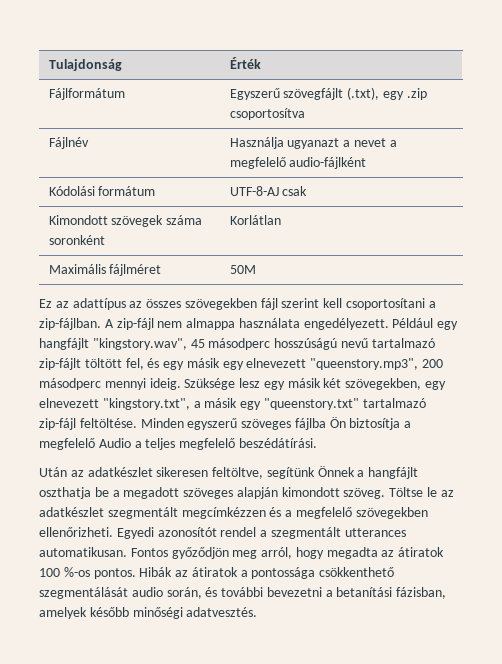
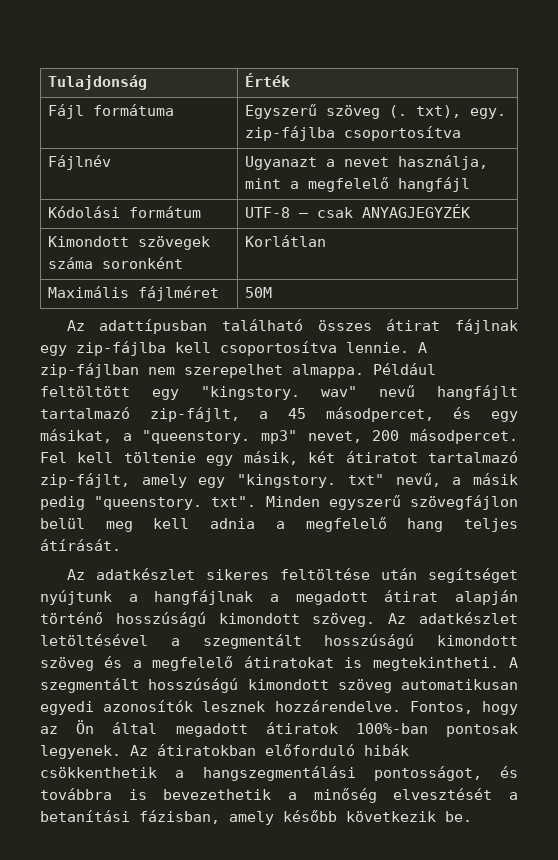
- Fájlformátum | Egyszerű szövegfájlt (.txt), egy .zip csoportosítva
- Fájlnév | Használja ugyanazt a nevet a megfelelő audio-fájlként
+ Fájl formátuma | Egyszerű szöveg (. txt), egy. zip-fájlba csoportosítva
+ Fájlnév | Ugyanazt a nevet használja, mint a megfelelő hangfájl
- Kódolási formátum | UTF-8-AJ csak
+ Kódolási formátum | UTF-8 – csak ANYAGJEGYZÉK
- Ez az adattípus az összes szövegekben fájl szerint kell csoportosítani a zip-fájlban. A zip-fájl nem almappa használata engedélyezett. Például egy hangfájlt "kingstory.wav", 45 másodperc hosszúságú nevű tartalmazó zip-fájlt töltött fel, és egy másik egy elnevezett "queenstory.mp3", 200 másodperc mennyi ideig. Szüksége lesz egy másik két szövegekben, egy elnevezett "kingstory.txt", a másik egy "queenstory.txt" tartalmazó zip-fájl feltöltése. Minden egyszerű szöveges fájlba Ön biztosítja a megfelelő Audio a teljes megfelelő beszédátírási.
- Után az adatkészlet sikeresen feltöltve, segítünk Önnek a hangfájlt oszthatja be a megadott szöveges alapján kimondott szöveg. Töltse le az adatkészlet szegmentált megcímkézzen és a megfelelő szövegekben ellenőrizheti. Egyedi azonosítót rendel a szegmentált utterances automatikusan. Fontos győződjön meg arról, hogy megadta az átiratok 100 %-os pontos. Hibák az átiratok a pontossága csökkenthető szegmentálását audio során, és további bevezetni a betanítási fázisban, amelyek később minőségi adatvesztés.
+ Az adattípusban található összes átirat fájlnak egy zip-fájlba kell csoportosítva lennie. A zip-fájlban nem szerepelhet almappa. Például feltöltött egy "kingstory. wav" nevű hangfájlt tartalmazó zip-fájlt, a 45 másodpercet, és egy másikat, a "queenstory. mp3" nevet, 200 másodpercet. Fel kell töltenie egy másik, két átiratot tartalmazó zip-fájlt, amely egy "kingstory. txt" nevű, a másik pedig "queenstory. txt". Minden egyszerű szövegfájlon belül meg kell adnia a megfelelő hang teljes átírását.
+ Az adatkészlet sikeres feltöltése után segítséget nyújtunk a hangfájlnak a megadott átirat alapján történő hosszúságú kimondott szöveg. Az adatkészlet letöltésével a szegmentált hosszúságú kimondott szöveg és a megfelelő átiratokat is megtekintheti. A szegmentált hosszúságú kimondott szöveg automatikusan egyedi azonosítók lesznek hozzárendelve. Fontos, hogy az Ön által megadott átiratok 100%-ban pontosak legyenek. Az átiratokban előforduló hibák csökkenthetik a hangszegmentálási pontosságot, és továbbra is bevezethetik a minőség elvesztését a betanítási fázisban, amely később következik be.

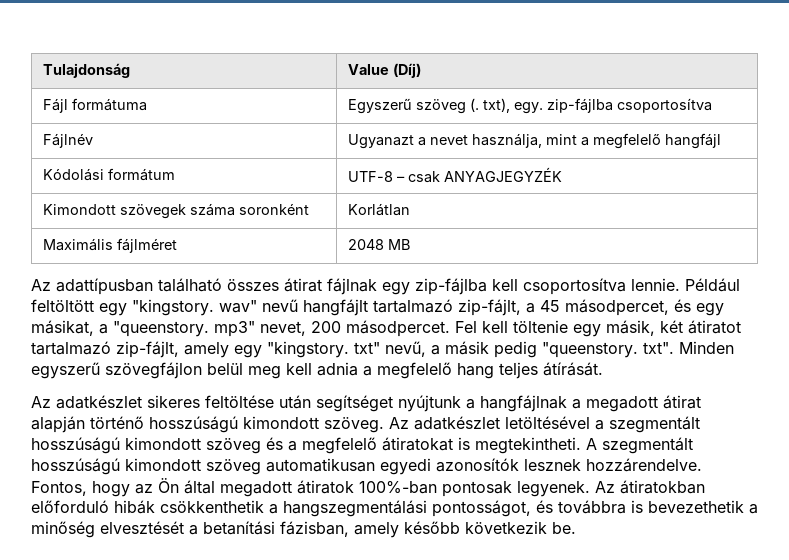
- Tulajdonság | Érték
+ Tulajdonság | Value (Díj)
- Maximális fájlméret | 50M
+ Maximális fájlméret | 2048 MB
- A zip-fájlban nem szerepelhet almappa.

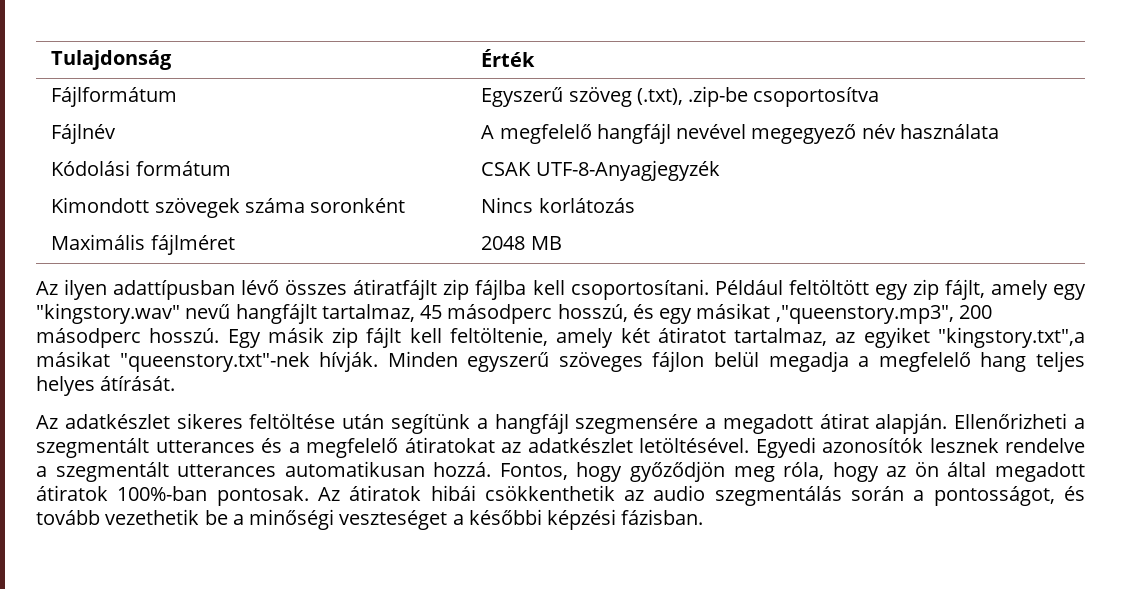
- Tulajdonság | Value (Díj)
- Fájl formátuma | Egyszerű szöveg (. txt), egy. zip-fájlba csoportosítva
- Fájlnév | Ugyanazt a nevet használja, mint a megfelelő hangfájl
- Kódolási formátum | UTF-8 – csak ANYAGJEGYZÉK
+ Tulajdonság | Érték
+ Fájlformátum | Egyszerű szöveg (.txt), .zip-be csoportosítva
+ Fájlnév | A megfelelő hangfájl nevével megegyező név használata
+ Kódolási formátum | CSAK UTF-8-Anyagjegyzék
- Kimondott szövegek száma soronként | Korlátlan
+ Kimondott szövegek száma soronként | Nincs korlátozás
- Az adattípusban található összes átirat fájlnak egy zip-fájlba kell csoportosítva lennie. Például feltöltött egy "kingstory. wav" nevű hangfájlt tartalmazó zip-fájlt, a 45 másodpercet, és egy másikat, a "queenstory. mp3" nevet, 200 másodpercet. Fel kell töltenie egy másik, két átiratot tartalmazó zip-fájlt, amely egy "kingstory. txt" nevű, a másik pedig "queenstory. txt". Minden egyszerű szövegfájlon belül meg kell adnia a megfelelő hang teljes átírását.
+ Az ilyen adattípusban lévő összes átiratfájlt zip fájlba kell csoportosítani. Például feltöltött egy zip fájlt, amely egy "kingstory.wav" nevű hangfájlt tartalmaz, 45 másodperc hosszú, és egy másikat ,"queenstory.mp3", 200 másodperc hosszú. Egy másik zip fájlt kell feltöltenie, amely két átiratot tartalmaz, az egyiket "kingstory.txt",a másikat "queenstory.txt"-nek hívják. Minden egyszerű szöveges fájlon belül megadja a megfelelő hang teljes helyes átírását.
- Az adatkészlet sikeres feltöltése után segítséget nyújtunk a hangfájlnak a megadott átirat alapján történő hosszúságú kimondott szöveg. Az adatkészlet letöltésével a szegmentált hosszúságú kimondott szöveg és a megfelelő átiratokat is megtekintheti. A szegmentált hosszúságú kimondott szöveg automatikusan egyedi azonosítók lesznek hozzárendelve. Fontos, hogy az Ön által megadott átiratok 100%-ban pontosak legyenek. Az átiratokban előforduló hibák csökkenthetik a hangszegmentálási pontosságot, és továbbra is bevezethetik a minőség elvesztését a betanítási fázisban, amely később következik be.
+ Az adatkészlet sikeres feltöltése után segítünk a hangfájl szegmensére a megadott átirat alapján. Ellenőrizheti a szegmentált utterances és a megfelelő átiratokat az adatkészlet letöltésével. Egyedi azonosítók lesznek rendelve a szegmentált utterances automatikusan hozzá. Fontos, hogy győződjön meg róla, hogy az ön által megadott átiratok 100%-ban pontosak. Az átiratok hibái csökkenthetik az audio szegmentálás során a pontosságot, és tovább vezethetik be a minőségi veszteséget a későbbi képzési fázisban.

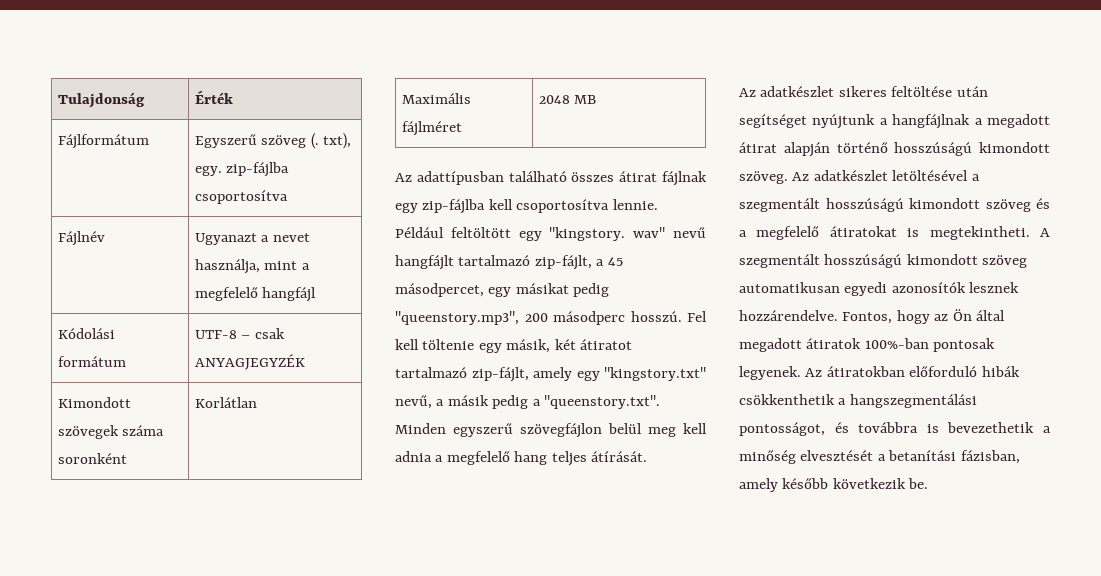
- Fájlformátum | Egyszerű szöveg (.txt), .zip-be csoportosítva
- Fájlnév | A megfelelő hangfájl nevével megegyező név használata
- Kódolási formátum | CSAK UTF-8-Anyagjegyzék
+ Fájlformátum | Egyszerű szöveg (. txt), egy. zip-fájlba csoportosítva
+ Fájlnév | Ugyanazt a nevet használja, mint a megfelelő hangfájl
+ Kódolási formátum | UTF-8 – csak ANYAGJEGYZÉK
- Kimondott szövegek száma soronként | Nincs korlátozás
+ Kimondott szövegek száma soronként | Korlátlan
- Az ilyen adattípusban lévő összes átiratfájlt zip fájlba kell csoportosítani. Például feltöltött egy zip fájlt, amely egy "kingstory.wav" nevű hangfájlt tartalmaz, 45 másodperc hosszú, és egy másikat ,"queenstory.mp3", 200 másodperc hosszú. Egy másik zip fájlt kell feltöltenie, amely két átiratot tartalmaz, az egyiket "kingstory.txt",a másikat "queenstory.txt"-nek hívják. Minden egyszerű szöveges fájlon belül megadja a megfelelő hang teljes helyes átírását.
+ Az adattípusban található összes átirat fájlnak egy zip-fájlba kell csoportosítva lennie. Például feltöltött egy "kingstory. wav" nevű hangfájlt tartalmazó zip-fájlt, a 45 másodpercet, egy másikat pedig "queenstory.mp3", 200 másodperc hosszú. Fel kell töltenie egy másik, két átiratot tartalmazó zip-fájlt, amely egy "kingstory.txt" nevű, a másik pedig a "queenstory.txt". Minden egyszerű szövegfájlon belül meg kell adnia a megfelelő hang teljes átírását.
- Az adatkészlet sikeres feltöltése után segítünk a hangfájl szegmensére a megadott átirat alapján. Ellenőrizheti a szegmentált utterances és a megfelelő átiratokat az adatkészlet letöltésével. Egyedi azonosítók lesznek rendelve a szegmentált utterances automatikusan hozzá. Fontos, hogy győződjön meg róla, hogy az ön által megadott átiratok 100%-ban pontosak. Az átiratok hibái csökkenthetik az audio szegmentálás során a pontosságot, és tovább vezethetik be a minőségi veszteséget a későbbi képzési fázisban.
+ Az adatkészlet sikeres feltöltése után segítséget nyújtunk a hangfájlnak a megadott átirat alapján történő hosszúságú kimondott szöveg. Az adatkészlet letöltésével a szegmentált hosszúságú kimondott szöveg és a megfelelő átiratokat is megtekintheti. A szegmentált hosszúságú kimondott szöveg automatikusan egyedi azonosítók lesznek hozzárendelve. Fontos, hogy az Ön által megadott átiratok 100%-ban pontosak legyenek. Az átiratokban előforduló hibák csökkenthetik a hangszegmentálási pontosságot, és továbbra is bevezethetik a minőség elvesztését a betanítási fázisban, amely később következik be.

